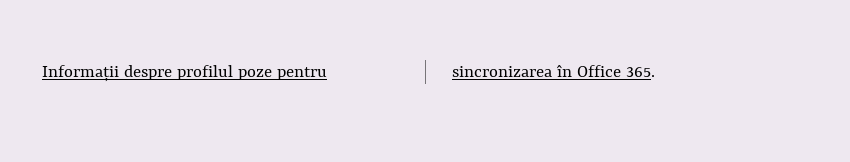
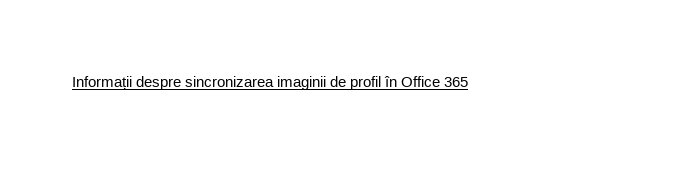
- Informații despre profilul poze pentru sincronizarea în Office 365.
+ Informații despre sincronizarea imaginii de profil în Office 365

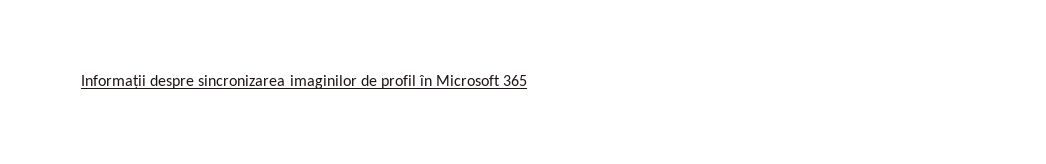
- Informații despre sincronizarea imaginii de profil în Office 365
+ Informații despre sincronizarea imaginilor de profil în Microsoft 365

